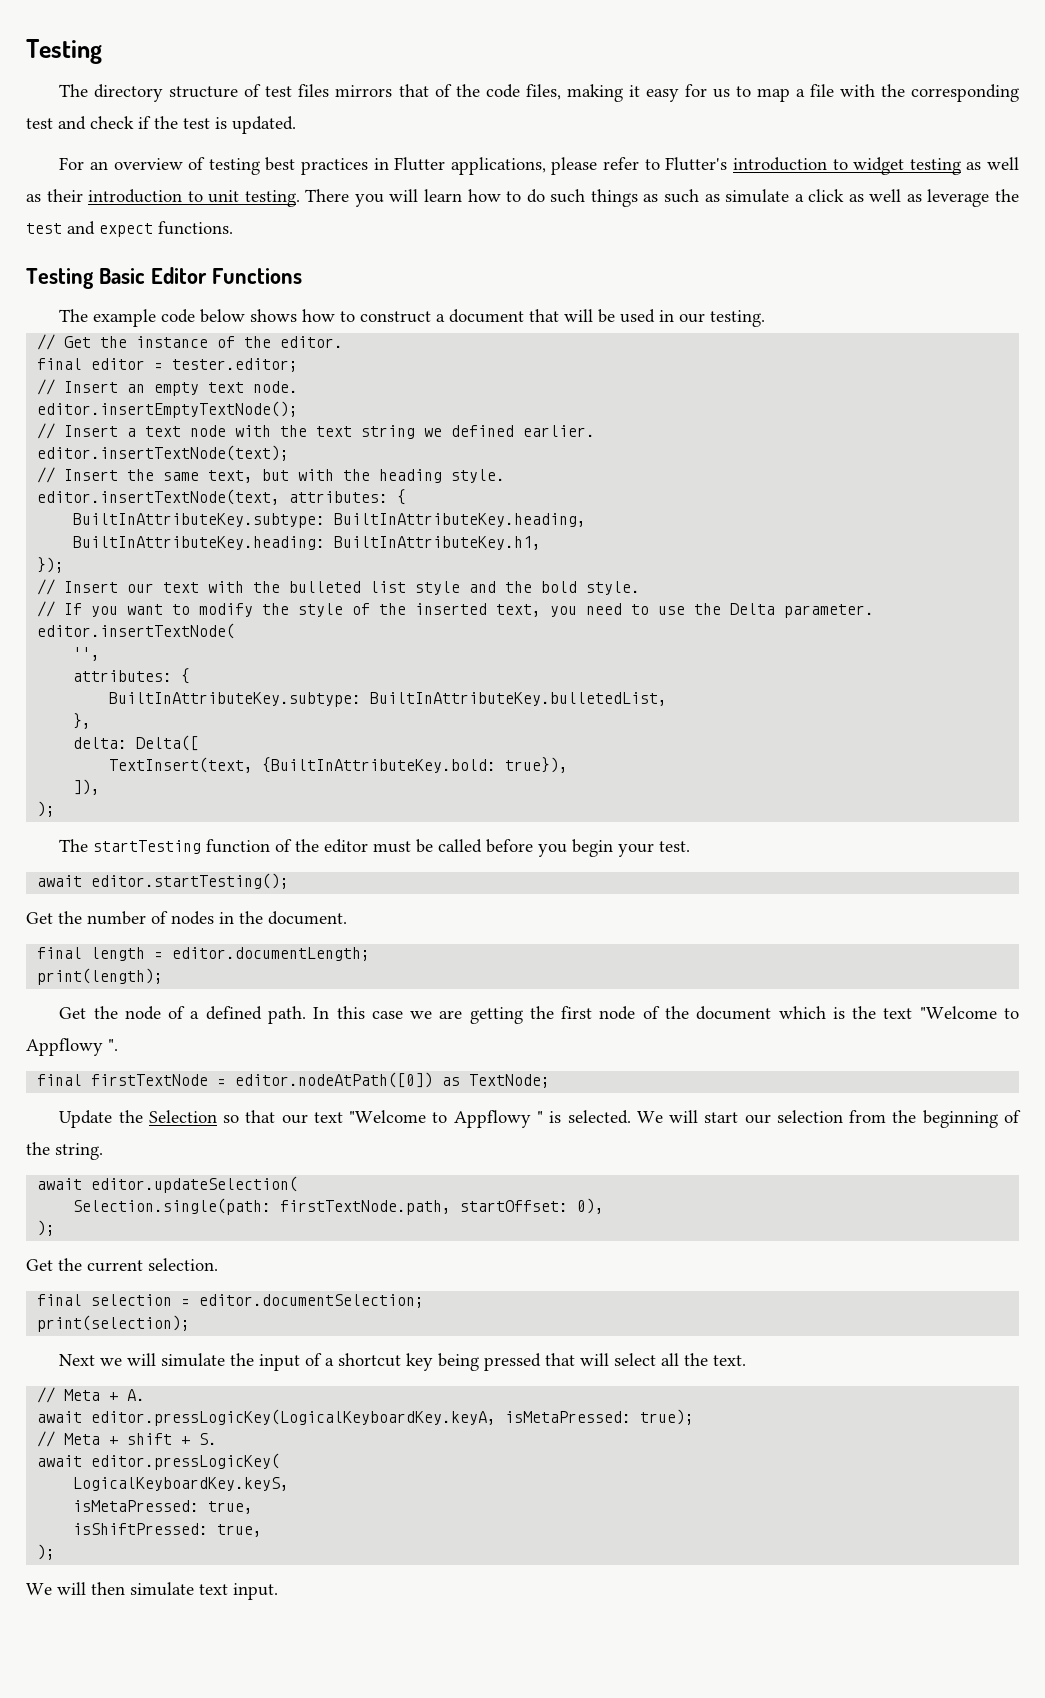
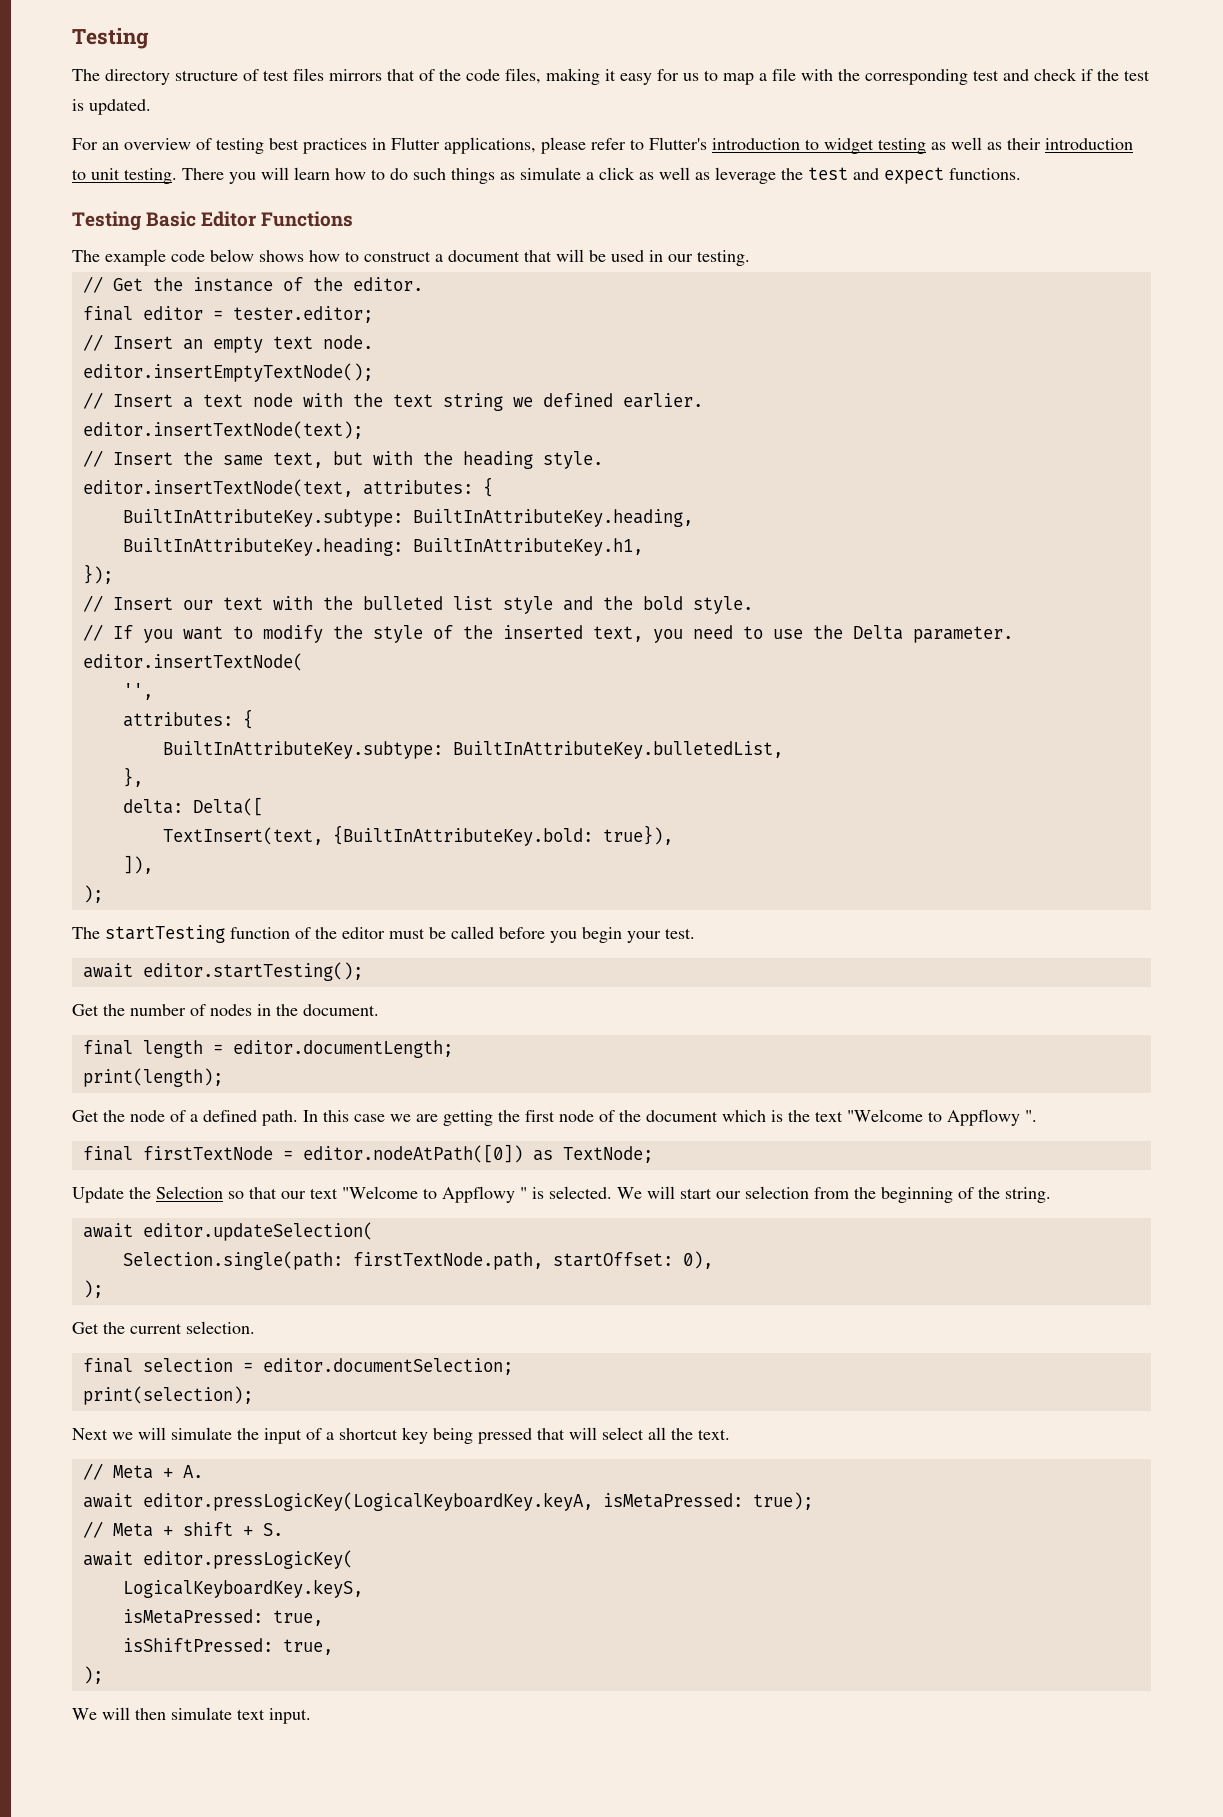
- There you will learn how to do such things as such as simulate a click as well as leverage the test and expect functions.
+ There you will learn how to do such things as simulate a click as well as leverage the test and expect functions.

